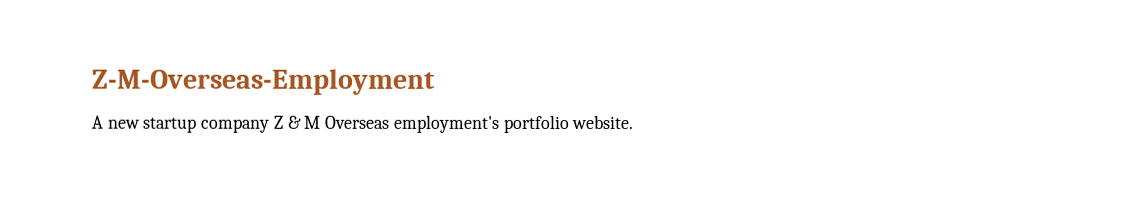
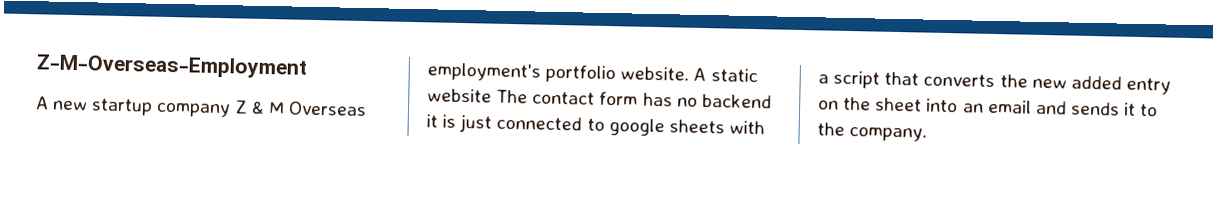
+ A static website The contact form has no backend it is just connected to google sheets with a script that converts the new added entry on the sheet into an email and sends it to the company.

